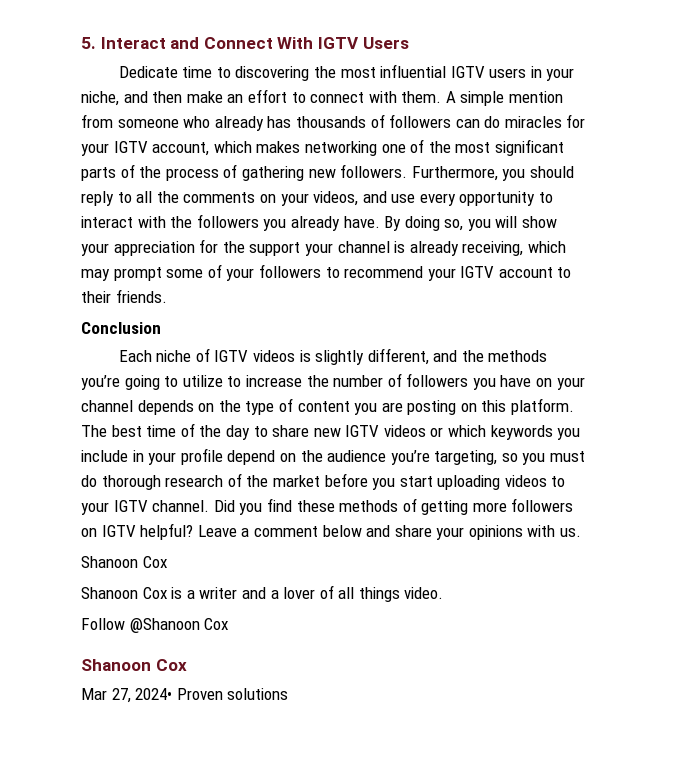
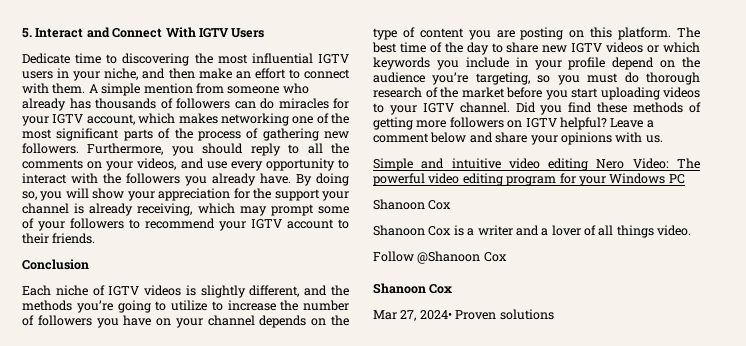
+ Simple and intuitive video editing Nero Video: The powerful video editing program for your Windows PC

